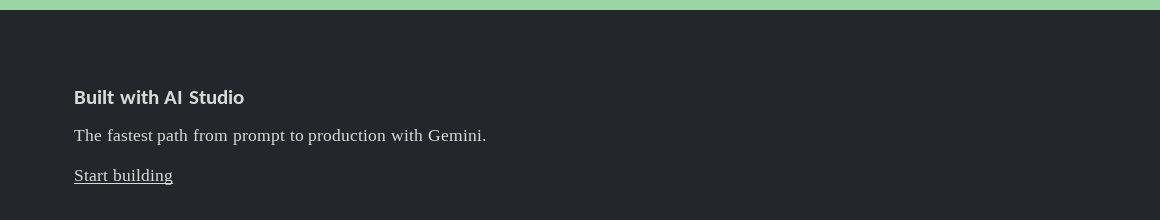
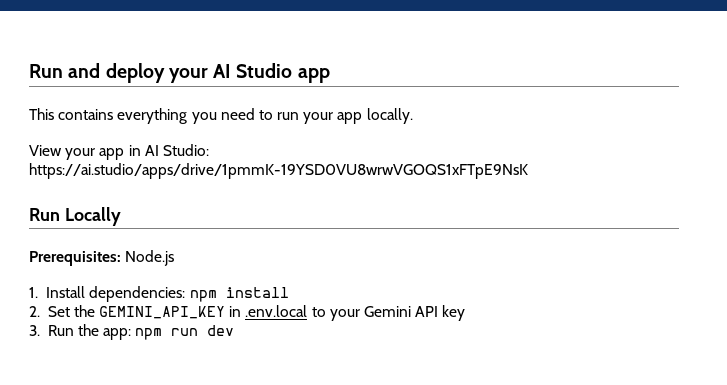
- Built with AI Studio
- The fastest path from prompt to production with Gemini.
- Start building
+ Run and deploy your AI Studio app
+ This contains everything you need to run your app locally.
+ View your app in AI Studio: https://ai.studio/apps/drive/1pmmK-19YSD0VU8wrwVGOQS1xFTpE9NsK
+ Run Locally
+ Prerequisites: Node.js
+ 1. Install dependencies: npm install
+ 2. Set the GEMINI_API_KEY in .env.local to your Gemini API key
+ 3. Run the app: npm run dev

